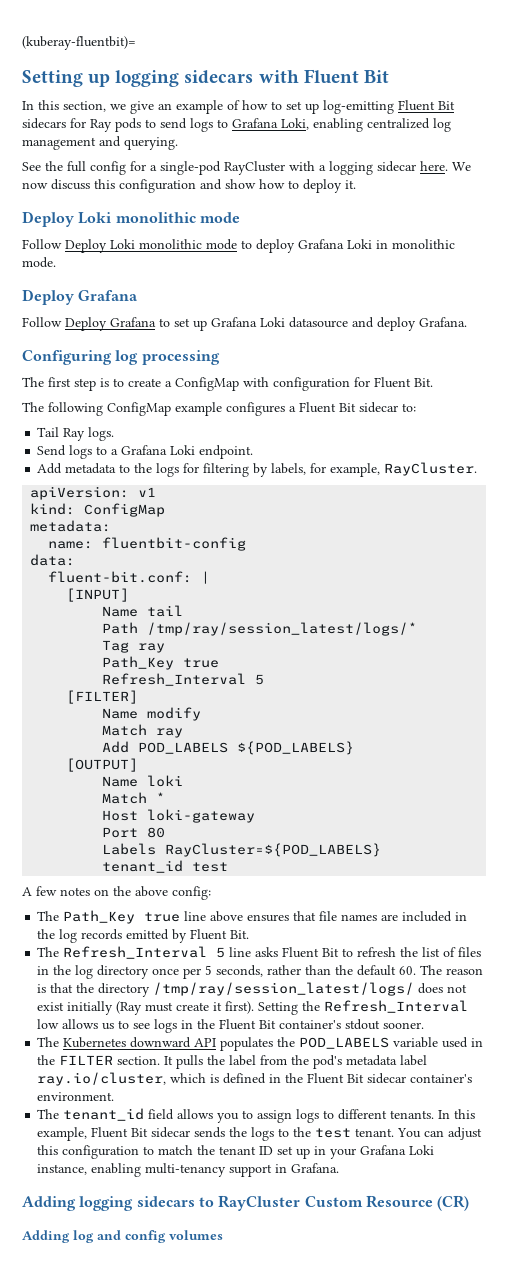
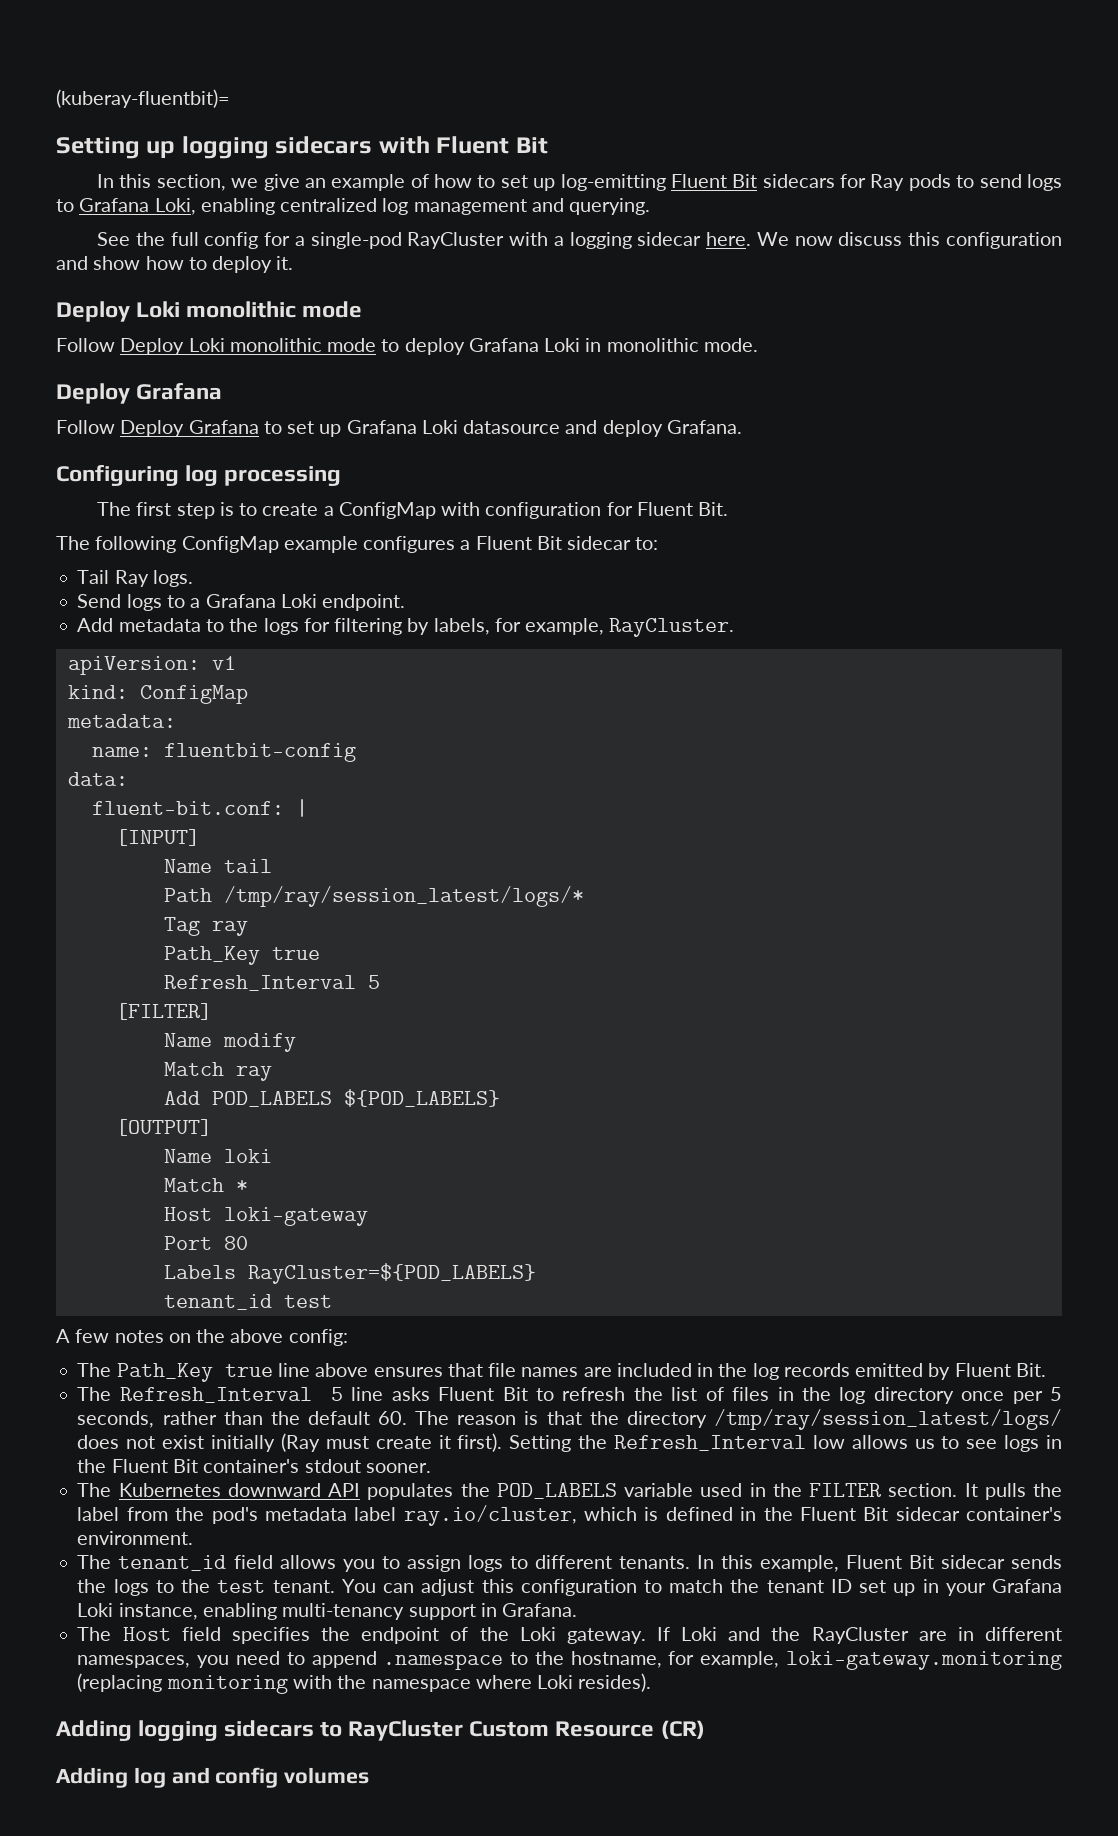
+ The Host field specifies the endpoint of the Loki gateway. If Loki and the RayCluster are in different namespaces, you need to append .namespace to the hostname, for example, loki-gateway.monitoring (replacing monitoring with the namespace where Loki resides).

